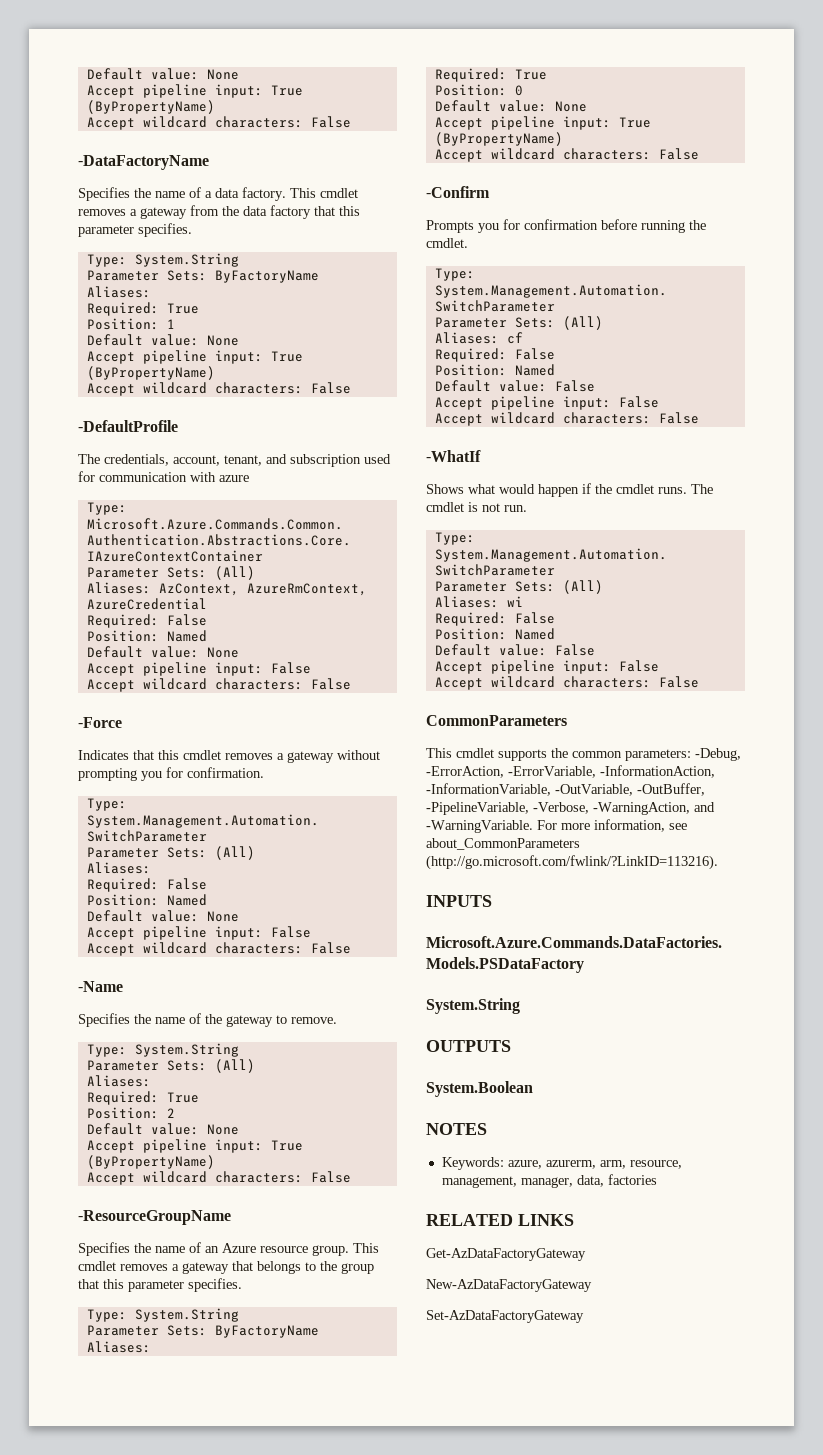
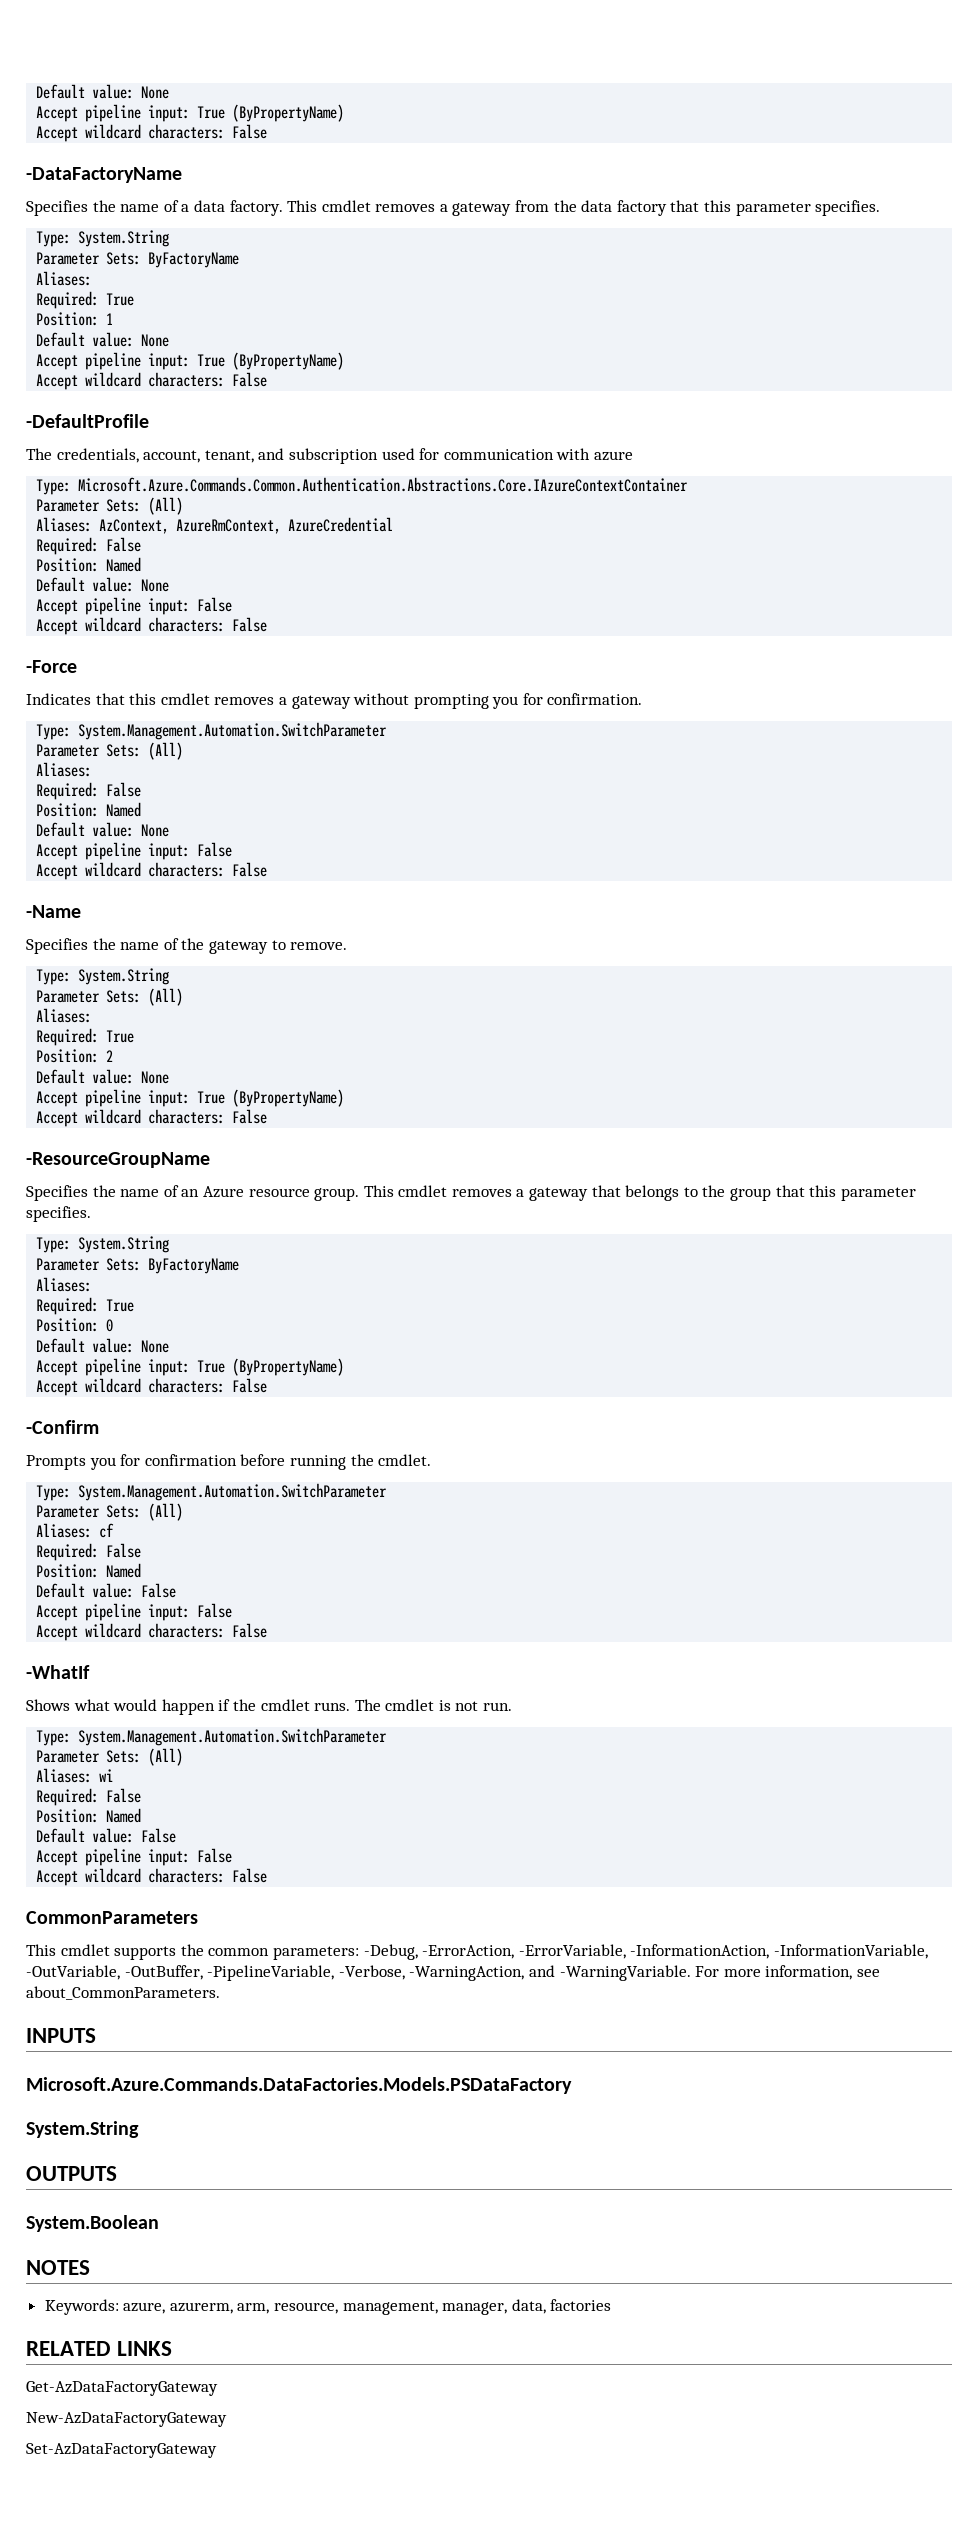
- For more information, see about_CommonParameters (http://go.microsoft.com/fwlink/?LinkID=113216).
+ For more information, see about_CommonParameters.

